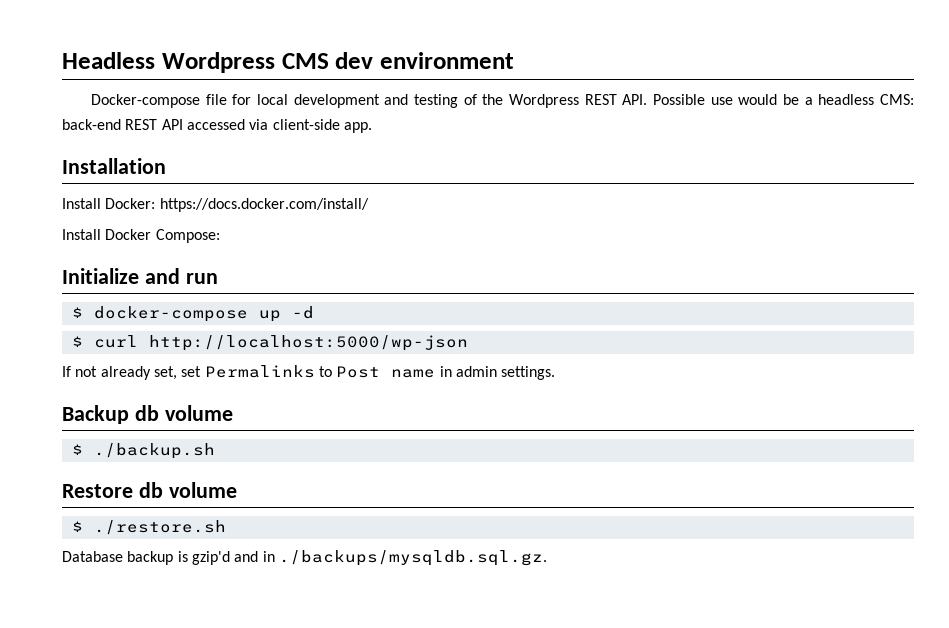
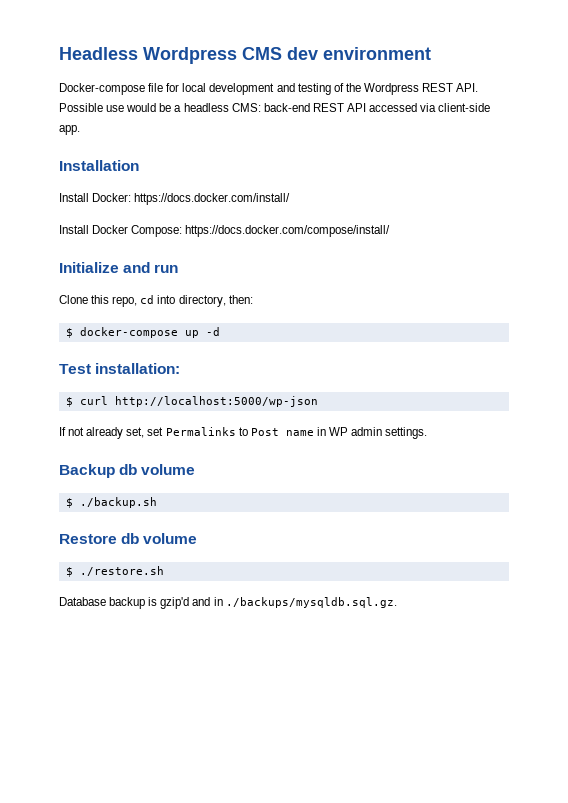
- Install Docker Compose:
+ Install Docker Compose: https://docs.docker.com/compose/install/
+ Clone this repo, cd into directory, then:
+ Test installation:
- If not already set, set Permalinks to Post name in admin settings.
+ If not already set, set Permalinks to Post name in WP admin settings.

